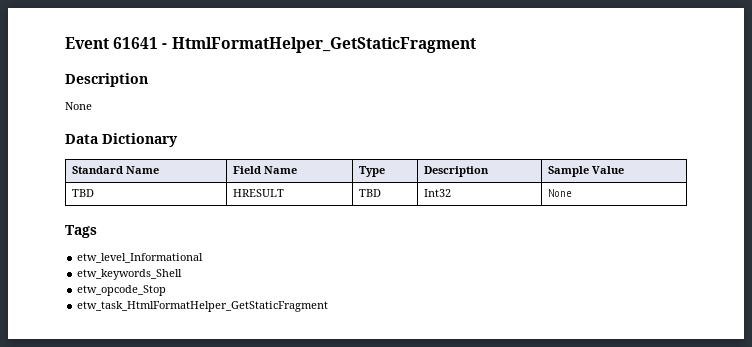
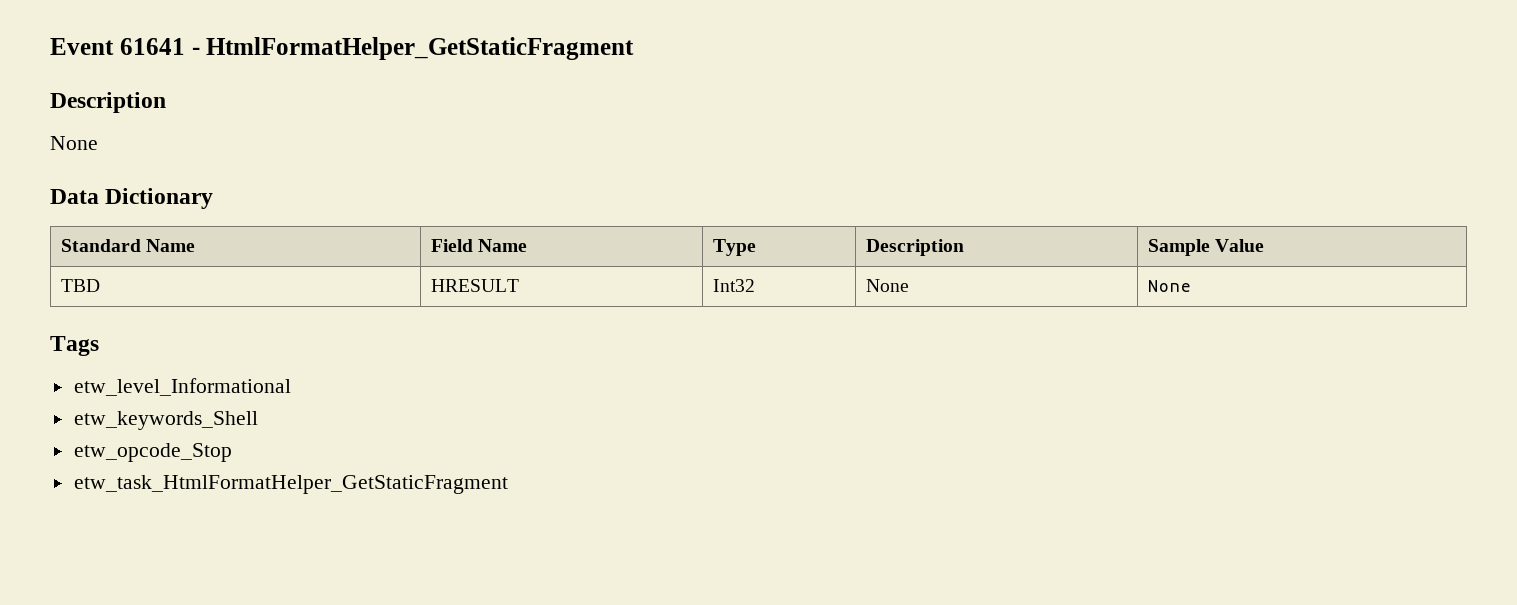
- TBD | HRESULT | TBD | Int32 | None
+ TBD | HRESULT | Int32 | None | None

